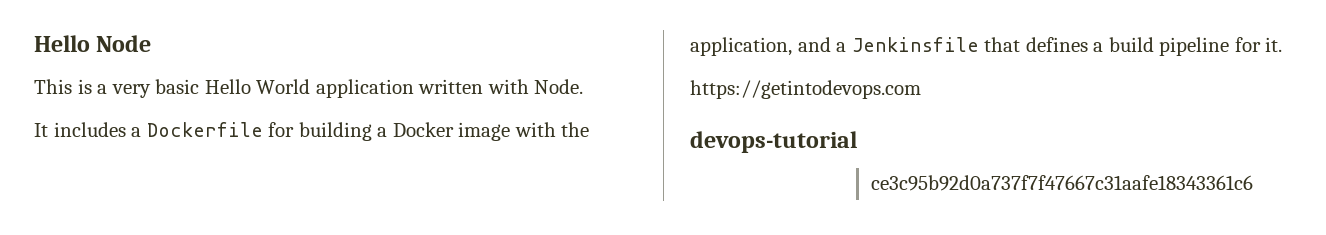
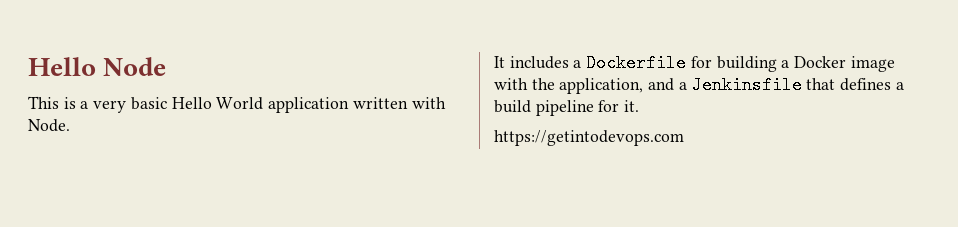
- devops-tutorial
- ce3c95b92d0a737f7f47667c31aafe18343361c6

